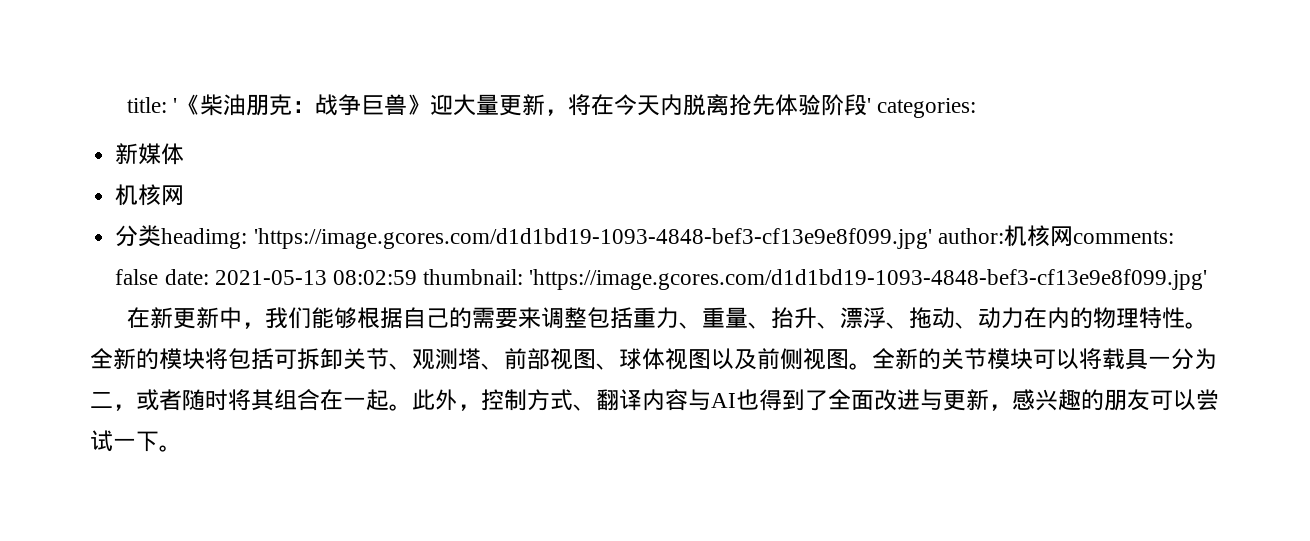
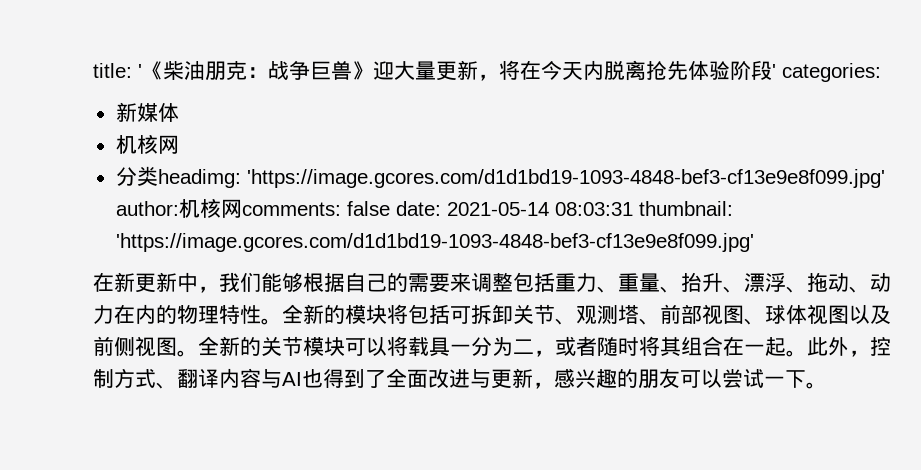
- 分类headimg: 'https://image.gcores.com/d1d1bd19-1093-4848-bef3-cf13e9e8f099.jpg' author:机核网comments: false date: 2021-05-13 08:02:59 thumbnail: 'https://image.gcores.com/d1d1bd19-1093-4848-bef3-cf13e9e8f099.jpg'
+ 分类headimg: 'https://image.gcores.com/d1d1bd19-1093-4848-bef3-cf13e9e8f099.jpg' author:机核网comments: false date: 2021-05-14 08:03:31 thumbnail: 'https://image.gcores.com/d1d1bd19-1093-4848-bef3-cf13e9e8f099.jpg'

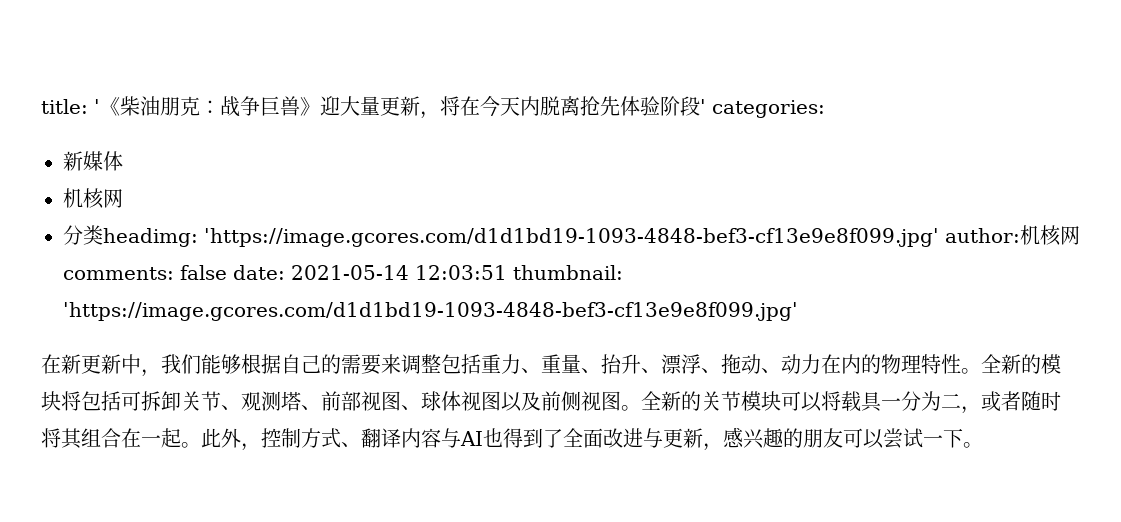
- 分类headimg: 'https://image.gcores.com/d1d1bd19-1093-4848-bef3-cf13e9e8f099.jpg' author:机核网comments: false date: 2021-05-14 08:03:31 thumbnail: 'https://image.gcores.com/d1d1bd19-1093-4848-bef3-cf13e9e8f099.jpg'
+ 分类headimg: 'https://image.gcores.com/d1d1bd19-1093-4848-bef3-cf13e9e8f099.jpg' author:机核网comments: false date: 2021-05-14 12:03:51 thumbnail: 'https://image.gcores.com/d1d1bd19-1093-4848-bef3-cf13e9e8f099.jpg'

